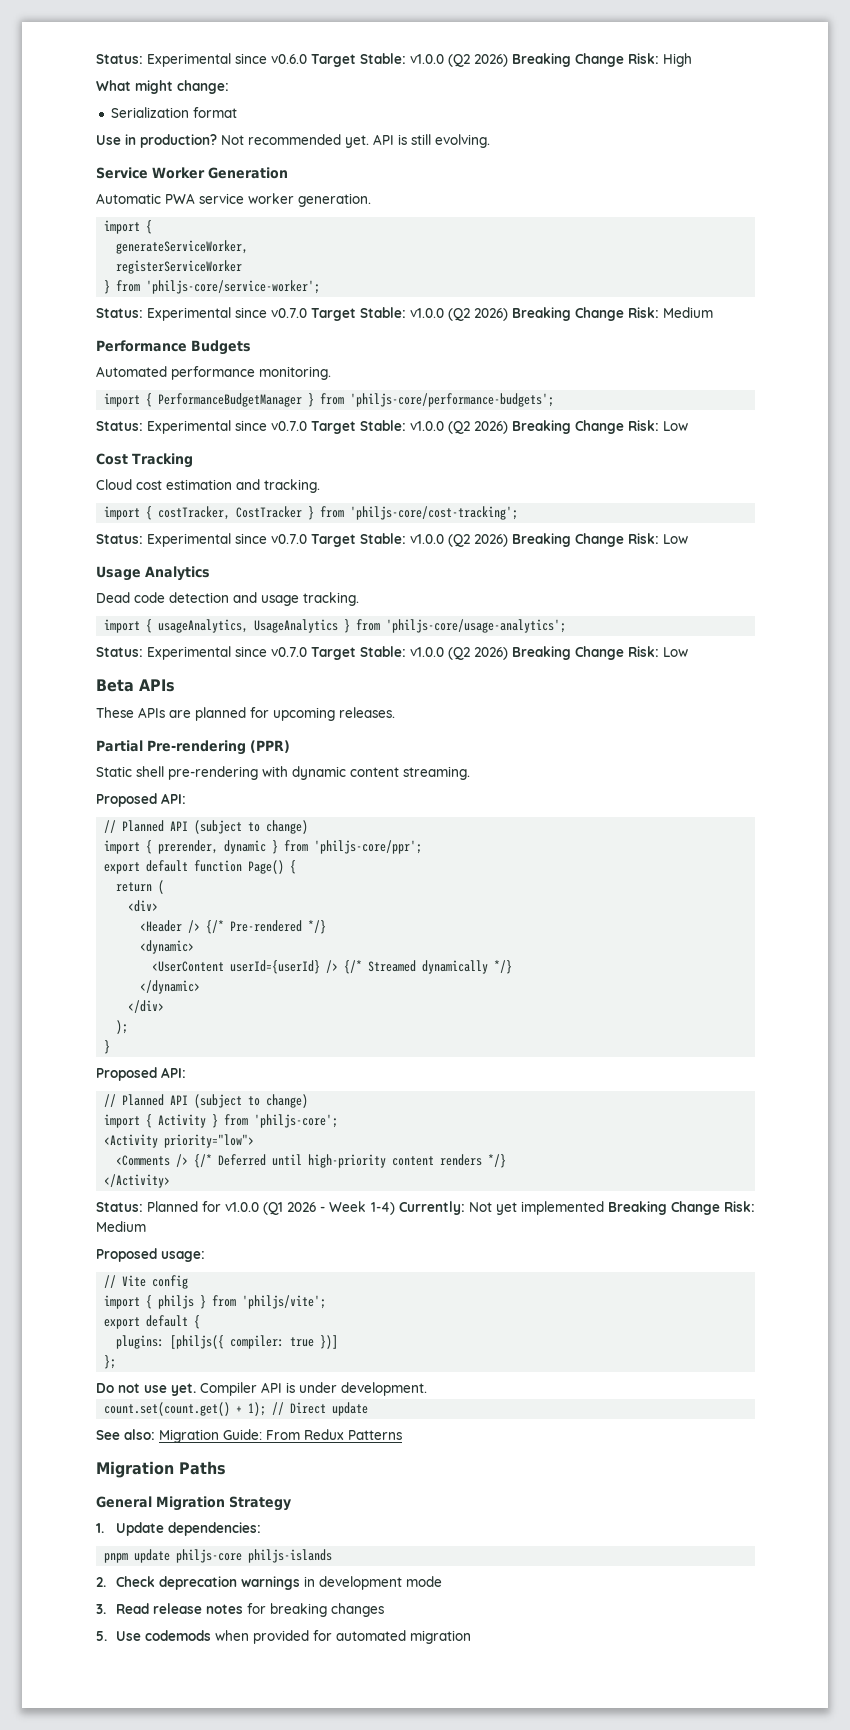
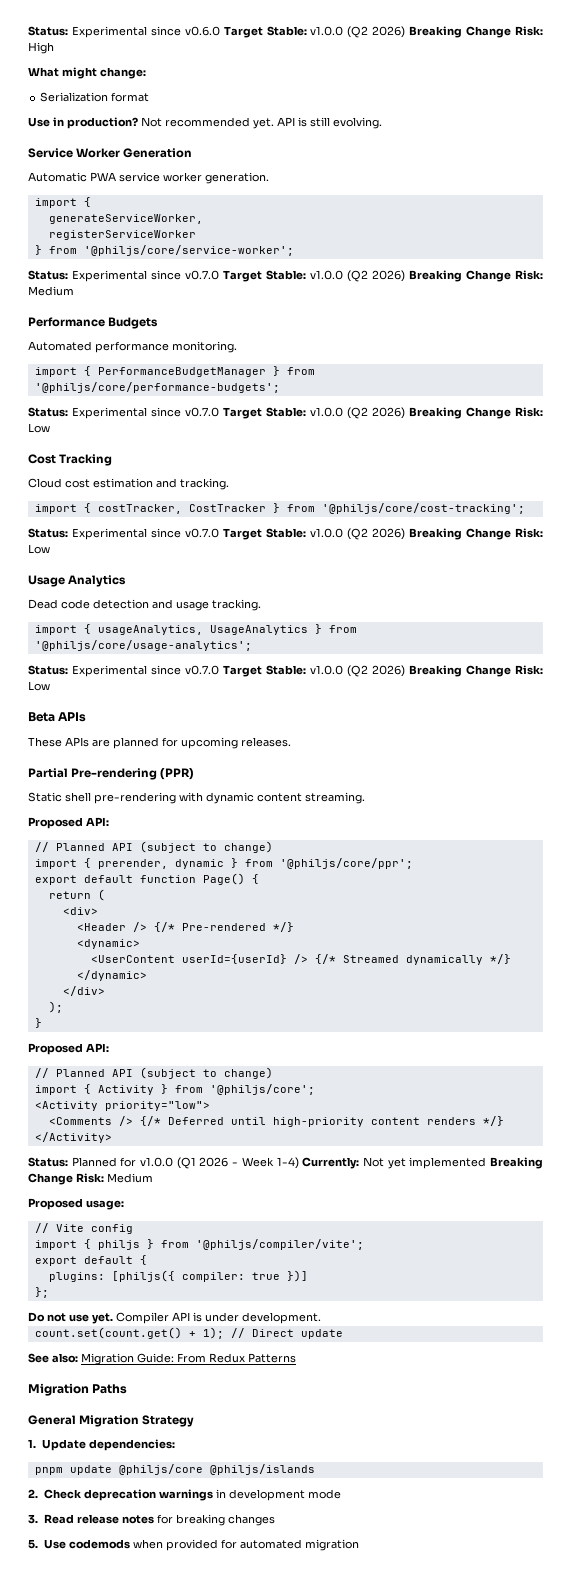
- } from 'philjs-core/service-worker';
+ } from '@philjs/core/service-worker';
- import { PerformanceBudgetManager } from 'philjs-core/performance-budgets';
+ import { PerformanceBudgetManager } from '@philjs/core/performance-budgets';
- import { costTracker, CostTracker } from 'philjs-core/cost-tracking';
+ import { costTracker, CostTracker } from '@philjs/core/cost-tracking';
- import { usageAnalytics, UsageAnalytics } from 'philjs-core/usage-analytics';
+ import { usageAnalytics, UsageAnalytics } from '@philjs/core/usage-analytics';
- import { prerender, dynamic } from 'philjs-core/ppr';
+ import { prerender, dynamic } from '@philjs/core/ppr';
- import { Activity } from 'philjs-core';
+ import { Activity } from '@philjs/core';
- import { philjs } from 'philjs/vite';
+ import { philjs } from '@philjs/compiler/vite';
- pnpm update philjs-core philjs-islands
+ pnpm update @philjs/core @philjs/islands

